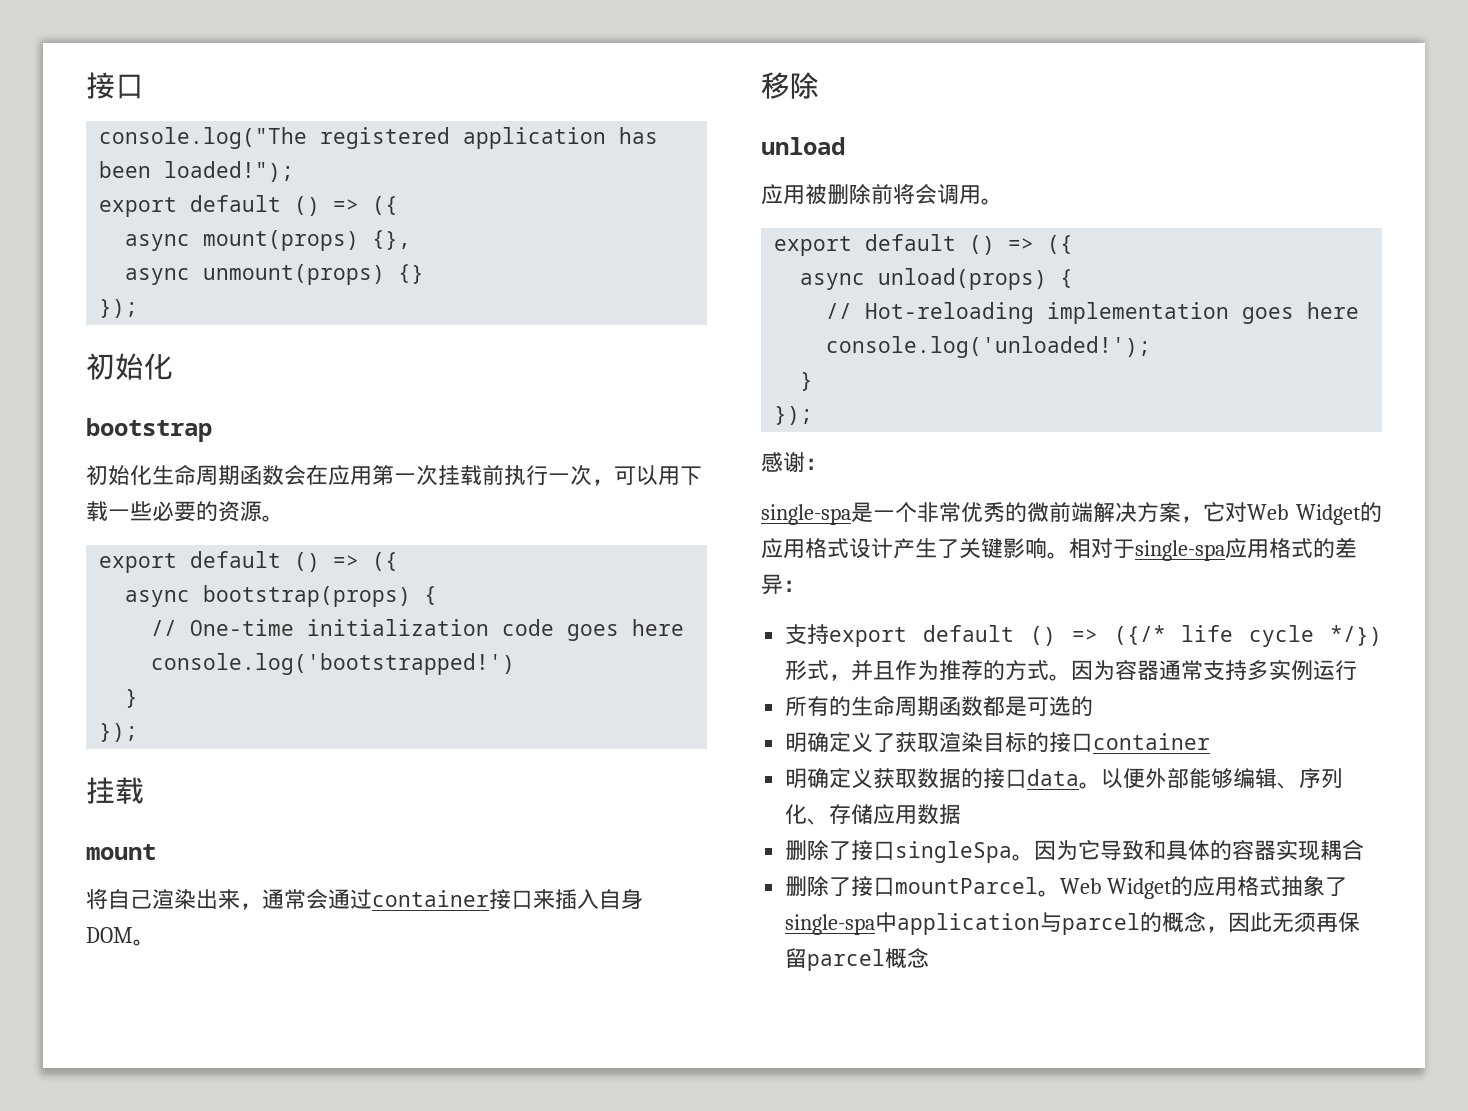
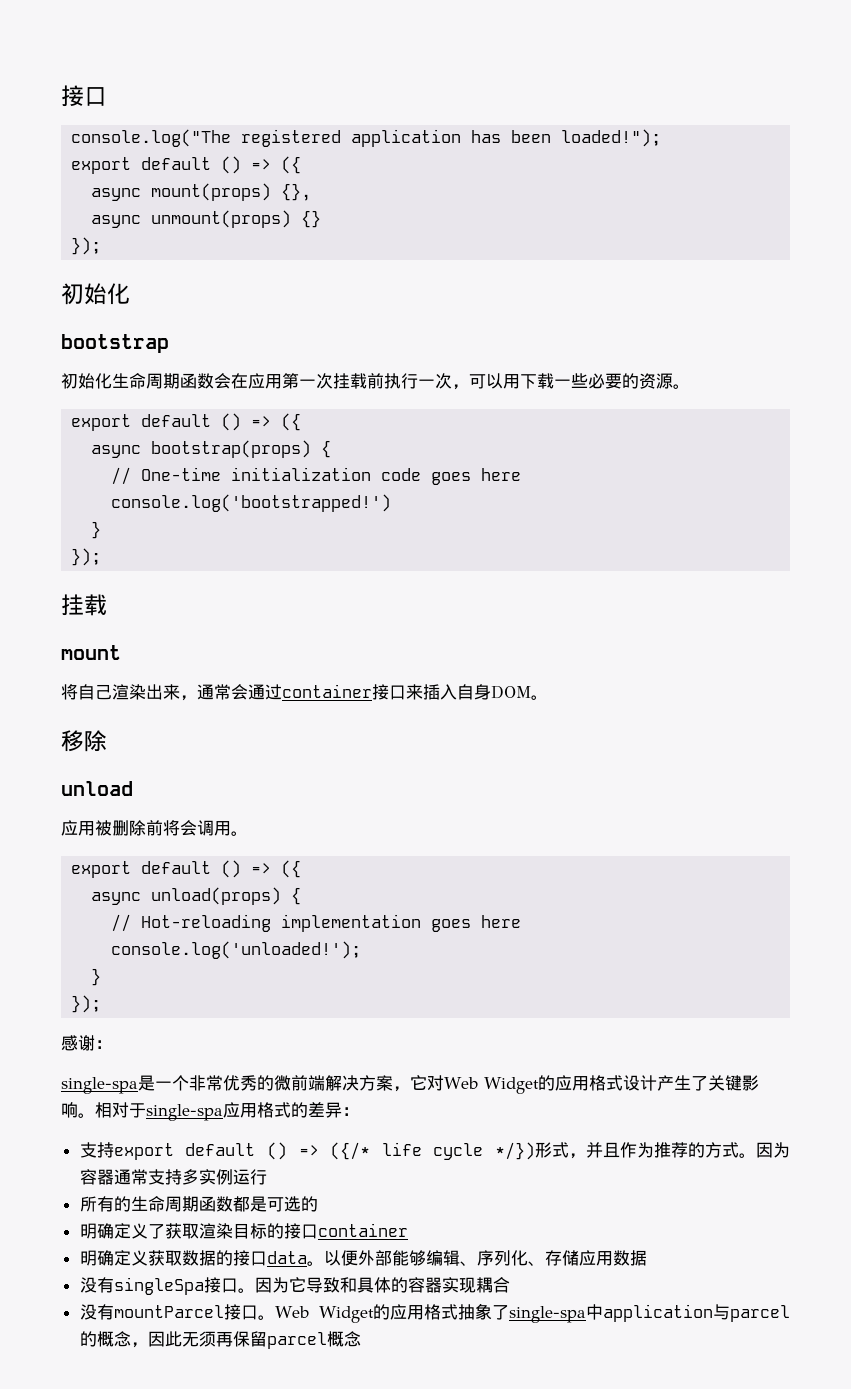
- 删除了接口singleSpa。
+ 没有singleSpa接口。
- 删除了接口mountParcel。
+ 没有mountParcel接口。

